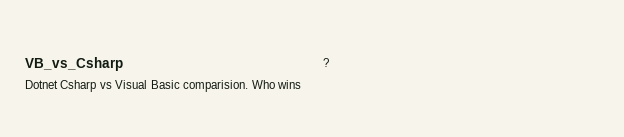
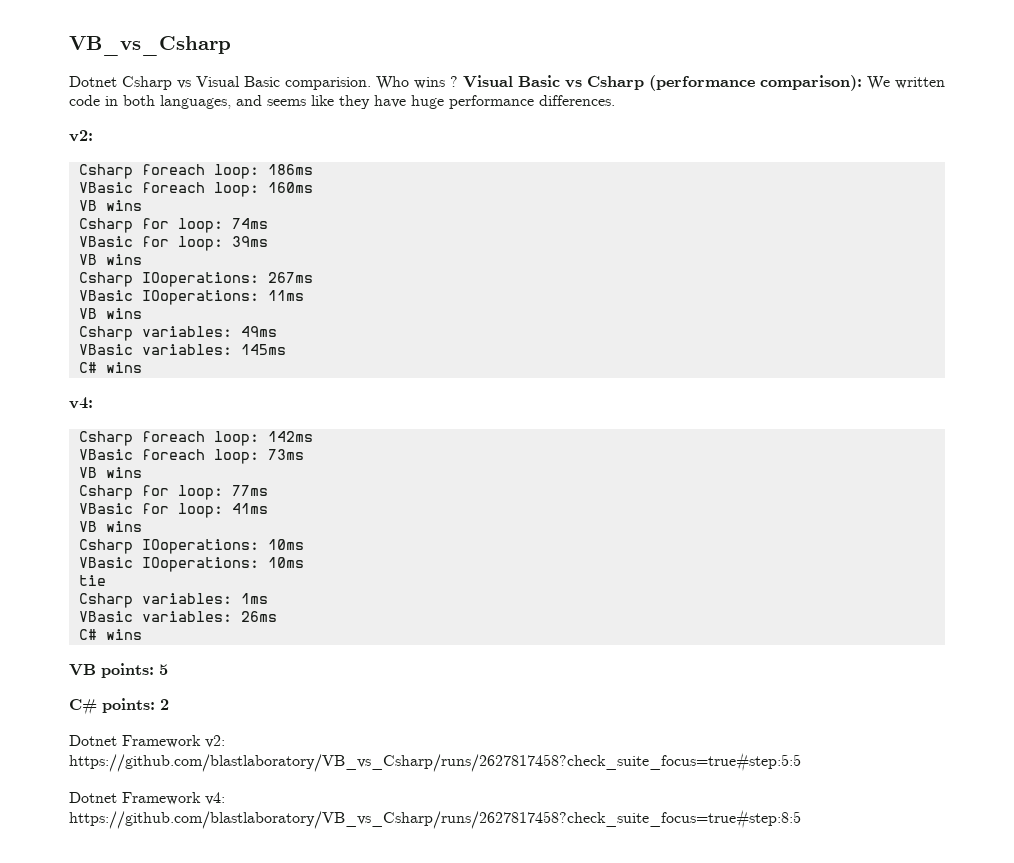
+ Visual Basic vs Csharp (performance comparison): We written code in both languages, and seems like they have huge performance differences.
+ v2:
+ Csharp foreach loop: 186ms
+ VBasic foreach loop: 160ms
+ VB wins
+ Csharp for loop: 74ms
+ VBasic for loop: 39ms
+ VB wins
+ Csharp IOoperations: 267ms
+ VBasic IOoperations: 11ms
+ VB wins
+ Csharp variables: 49ms
+ VBasic variables: 145ms
+ C# wins
+ v4:
+ Csharp foreach loop: 142ms
+ VBasic foreach loop: 73ms
+ VB wins
+ Csharp for loop: 77ms
+ VBasic for loop: 41ms
+ VB wins
+ Csharp IOoperations: 10ms
+ VBasic IOoperations: 10ms
+ tie
+ Csharp variables: 1ms
+ VBasic variables: 26ms
+ C# wins
+ VB points: 5
+ C# points: 2
+ Dotnet Framework v2: https://github.com/blastlaboratory/VB_vs_Csharp/runs/2627817458?check_suite_focus=true#step:5:5
+ Dotnet Framework v4: https://github.com/blastlaboratory/VB_vs_Csharp/runs/2627817458?check_suite_focus=true#step:8:5

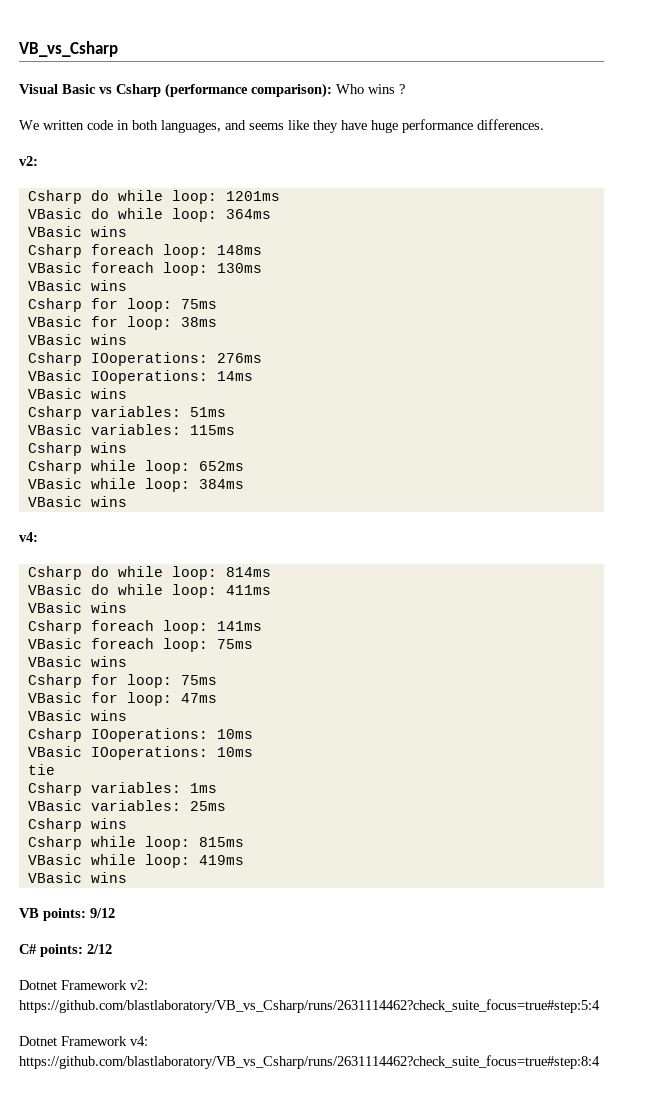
- Dotnet Csharp vs Visual Basic comparision. Who wins ? Visual Basic vs Csharp (performance comparison): We written code in both languages, and seems like they have huge performance differences.
+ Visual Basic vs Csharp (performance comparison): Who wins ?
+ We written code in both languages, and seems like they have huge performance differences.
- Csharp foreach loop: 186ms
- VBasic foreach loop: 160ms
- VB wins
- Csharp for loop: 74ms
- VBasic for loop: 39ms
- VB wins
- Csharp IOoperations: 267ms
- VBasic IOoperations: 11ms
- VB wins
+ Csharp do while loop: 1201ms
+ VBasic do while loop: 364ms
+ VBasic wins
+ Csharp foreach loop: 148ms
+ VBasic foreach loop: 130ms
+ VBasic wins
+ Csharp for loop: 75ms
+ VBasic for loop: 38ms
+ VBasic wins
+ Csharp IOoperations: 276ms
+ VBasic IOoperations: 14ms
+ VBasic wins
- Csharp variables: 49ms
- VBasic variables: 145ms
- C# wins
+ Csharp variables: 51ms
+ VBasic variables: 115ms
+ Csharp wins
+ Csharp while loop: 652ms
+ VBasic while loop: 384ms
+ VBasic wins
  v4:
- Csharp foreach loop: 142ms
- VBasic foreach loop: 73ms
- VB wins
- Csharp for loop: 77ms
- VBasic for loop: 41ms
- VB wins
+ Csharp do while loop: 814ms
+ VBasic do while loop: 411ms
+ VBasic wins
+ Csharp foreach loop: 141ms
+ VBasic foreach loop: 75ms
+ VBasic wins
+ Csharp for loop: 75ms
+ VBasic for loop: 47ms
+ VBasic wins
- VBasic variables: 26ms
- C# wins
+ VBasic variables: 25ms
+ Csharp wins
+ Csharp while loop: 815ms
+ VBasic while loop: 419ms
+ VBasic wins
- VB points: 5
+ VB points: 9/12
- C# points: 2
+ C# points: 2/12
- Dotnet Framework v2: https://github.com/blastlaboratory/VB_vs_Csharp/runs/2627817458?check_suite_focus=true#step:5:5
+ Dotnet Framework v2: https://github.com/blastlaboratory/VB_vs_Csharp/runs/2631114462?check_suite_focus=true#step:5:4
- Dotnet Framework v4: https://github.com/blastlaboratory/VB_vs_Csharp/runs/2627817458?check_suite_focus=true#step:8:5
+ Dotnet Framework v4: https://github.com/blastlaboratory/VB_vs_Csharp/runs/2631114462?check_suite_focus=true#step:8:4

